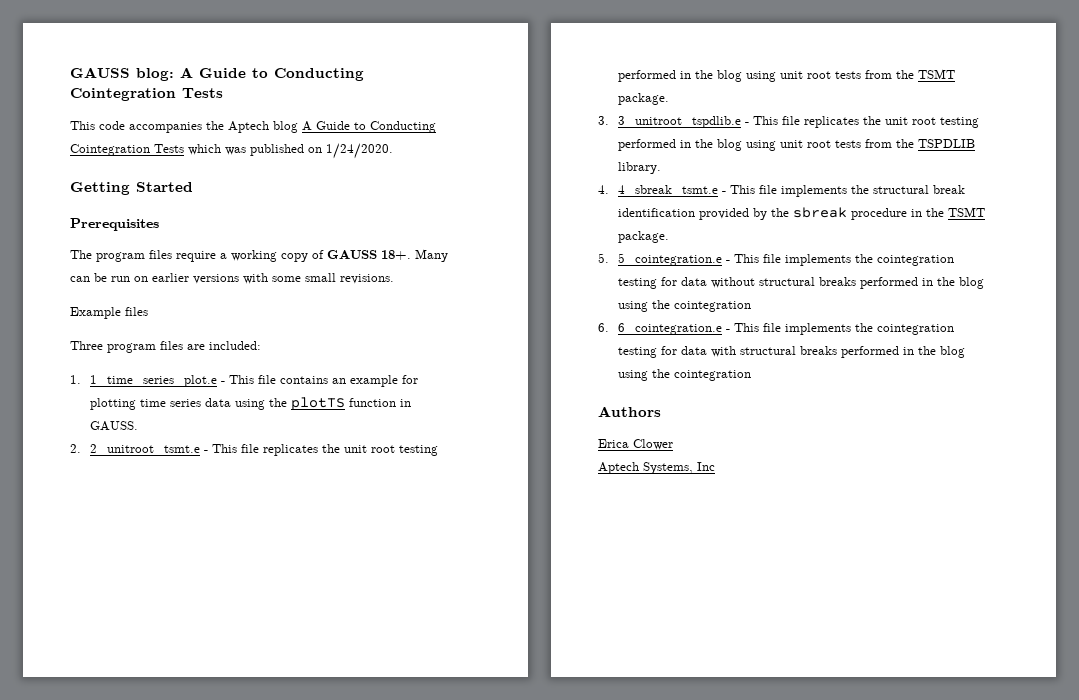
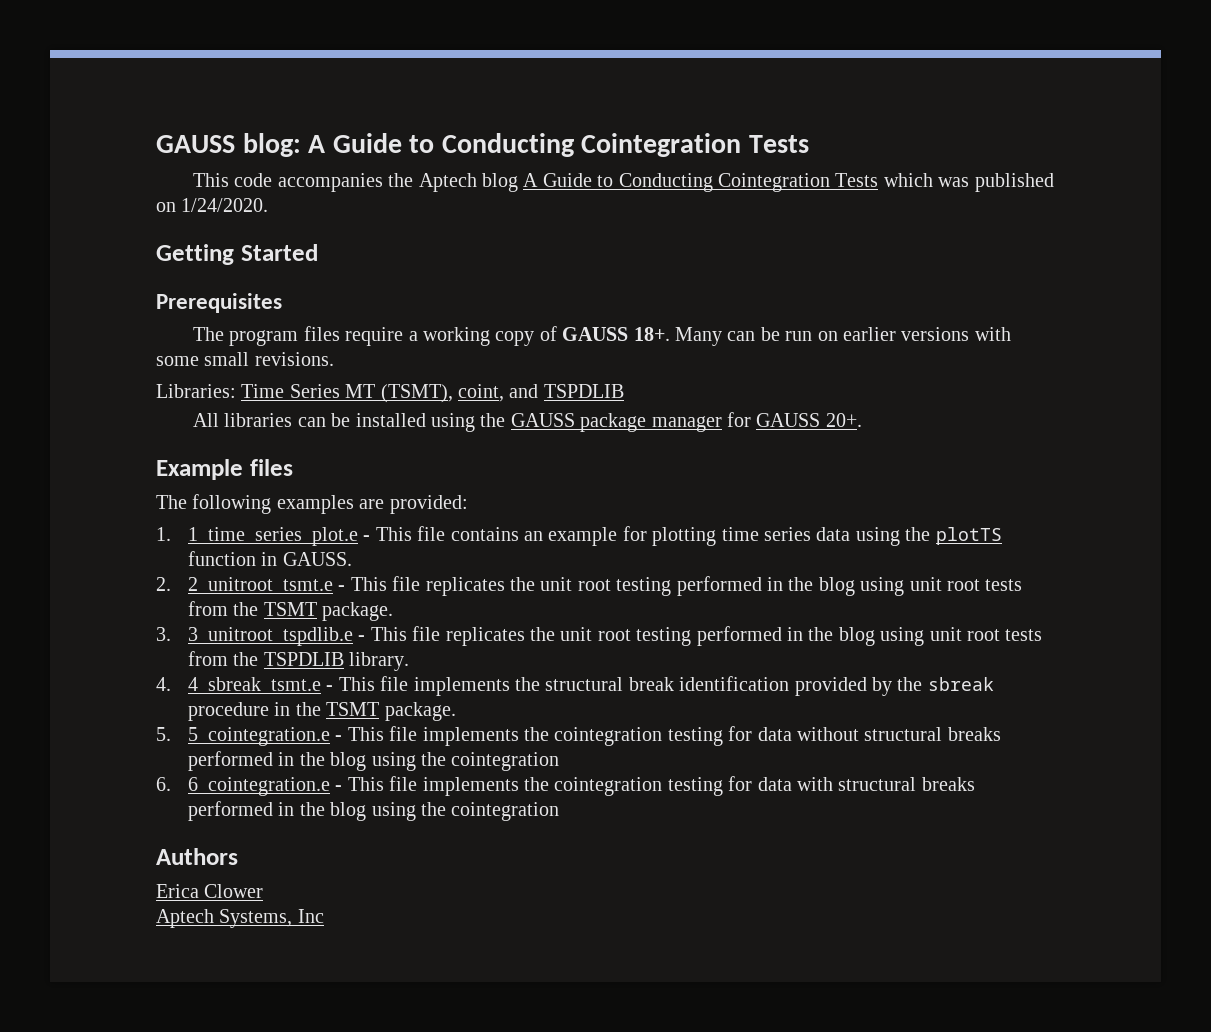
+ Libraries: Time Series MT (TSMT), coint, and TSPDLIB
+ All libraries can be installed using the GAUSS package manager for GAUSS 20+.
  Example files
- Three program files are included:
+ The following examples are provided:

